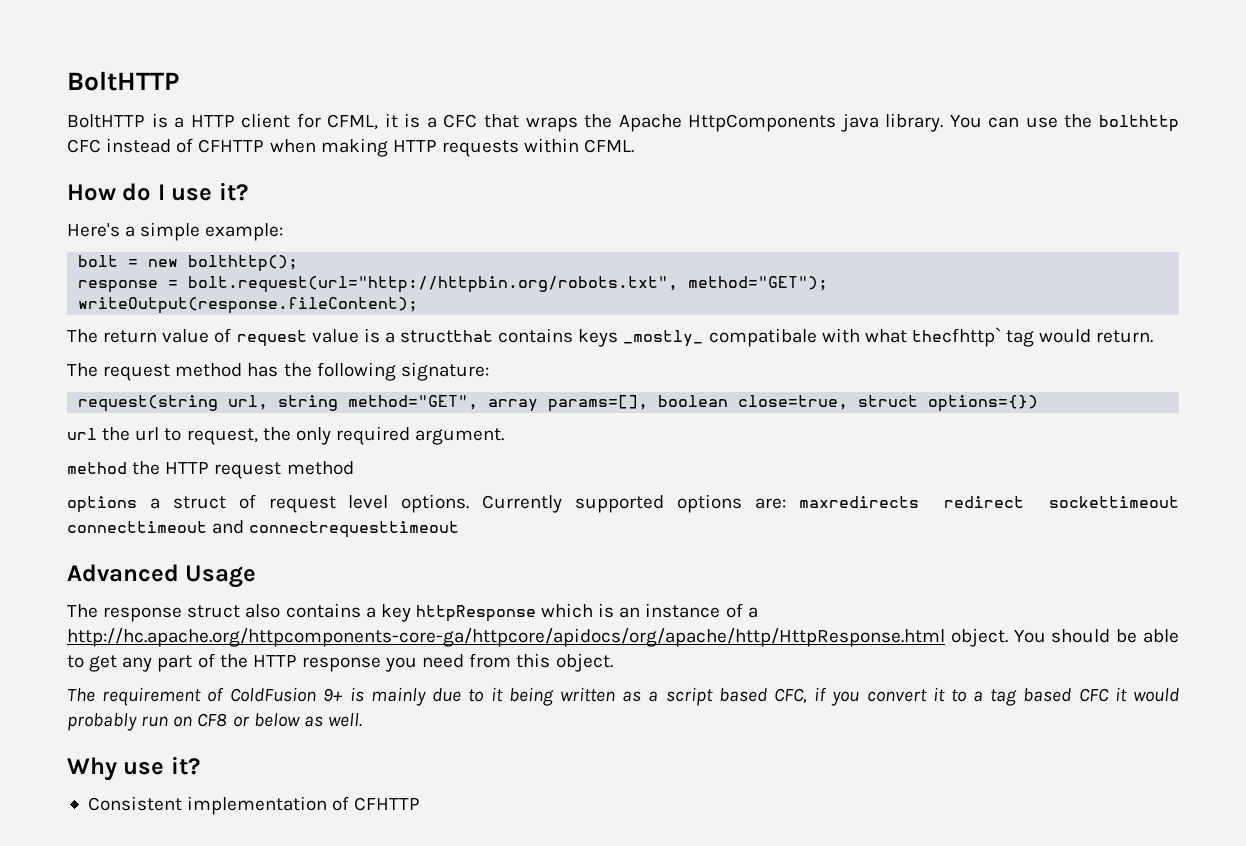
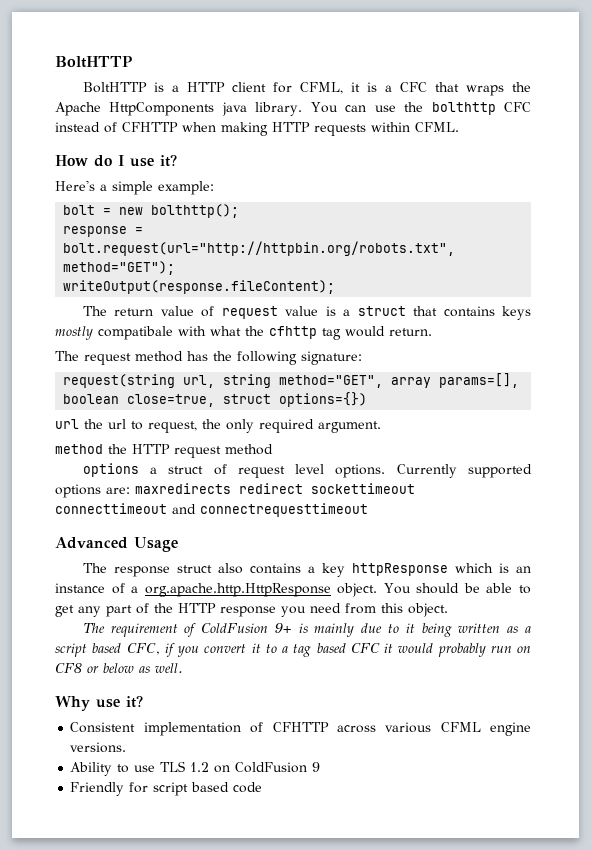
- The return value of request value is a structthat contains keys _mostly_ compatibale with what thecfhttp` tag would return.
+ The return value of request value is a struct that contains keys mostly compatibale with what the cfhttp tag would return.
- The response struct also contains a key httpResponse which is an instance of a http://hc.apache.org/httpcomponents-core-ga/httpcore/apidocs/org/apache/http/HttpResponse.html object.
+ The response struct also contains a key httpResponse which is an instance of a org.apache.http.HttpResponse object.
- Consistent implementation of CFHTTP
+ Consistent implementation of CFHTTP across various CFML engine versions.
+ Ability to use TLS 1.2 on ColdFusion 9
+ Friendly for script based code

